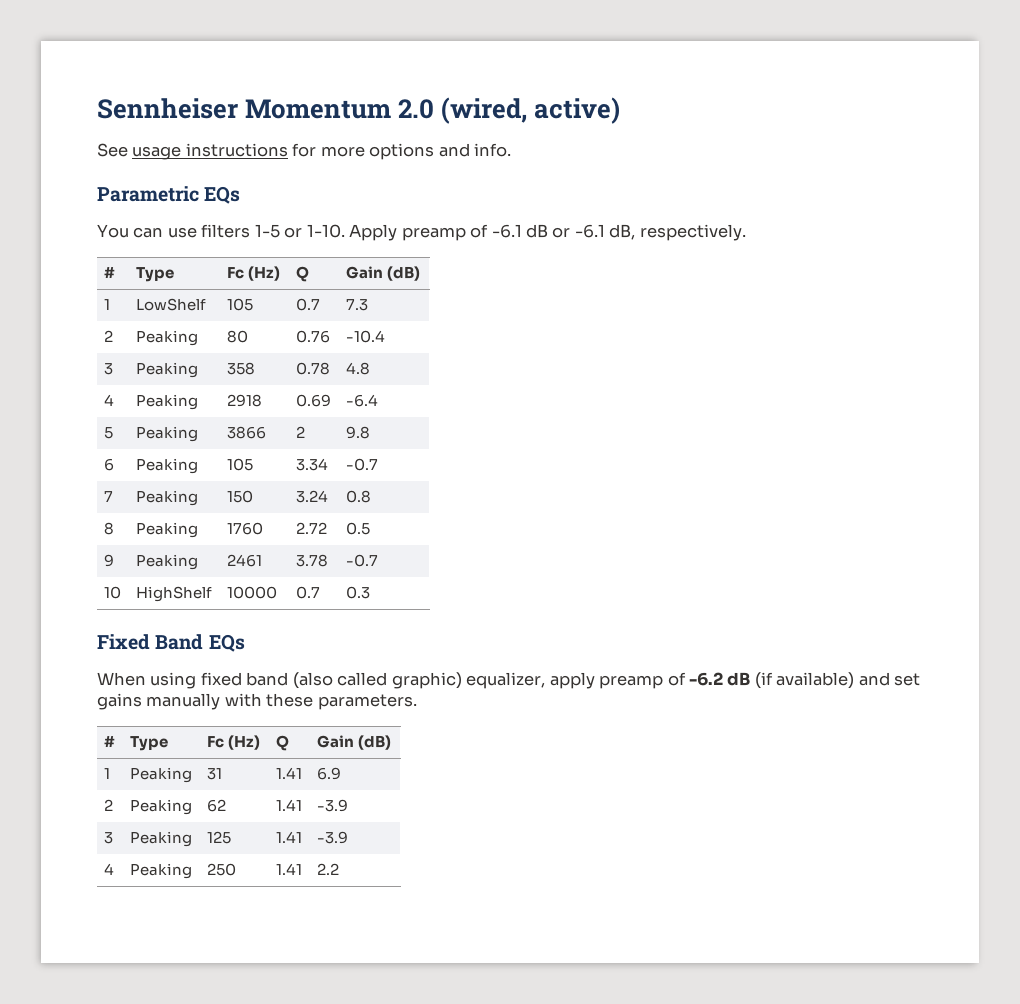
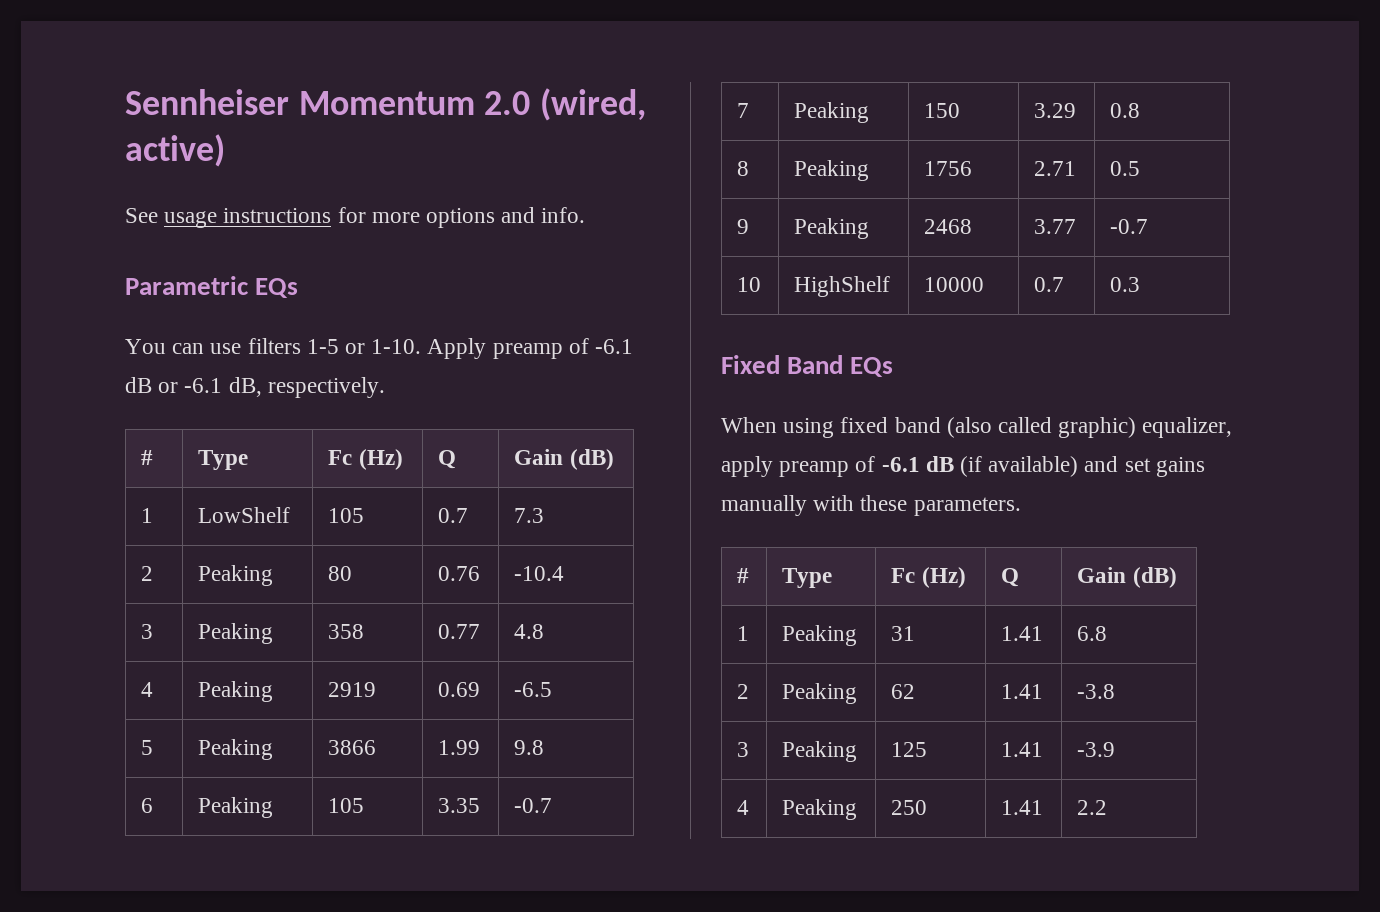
- 3 | Peaking | 358 | 0.78 | 4.8
+ 3 | Peaking | 358 | 0.77 | 4.8
- 4 | Peaking | 2918 | 0.69 | -6.4
+ 4 | Peaking | 2919 | 0.69 | -6.5
- 5 | Peaking | 3866 | 2 | 9.8
+ 5 | Peaking | 3866 | 1.99 | 9.8
- 6 | Peaking | 105 | 3.34 | -0.7
+ 6 | Peaking | 105 | 3.35 | -0.7
- 7 | Peaking | 150 | 3.24 | 0.8
+ 7 | Peaking | 150 | 3.29 | 0.8
- 8 | Peaking | 1760 | 2.72 | 0.5
+ 8 | Peaking | 1756 | 2.71 | 0.5
- 9 | Peaking | 2461 | 3.78 | -0.7
+ 9 | Peaking | 2468 | 3.77 | -0.7
- When using fixed band (also called graphic) equalizer, apply preamp of -6.2 dB (if available) and set gains manually with these parameters.
+ When using fixed band (also called graphic) equalizer, apply preamp of -6.1 dB (if available) and set gains manually with these parameters.
- 1 | Peaking | 31 | 1.41 | 6.9
+ 1 | Peaking | 31 | 1.41 | 6.8
- 2 | Peaking | 62 | 1.41 | -3.9
+ 2 | Peaking | 62 | 1.41 | -3.8

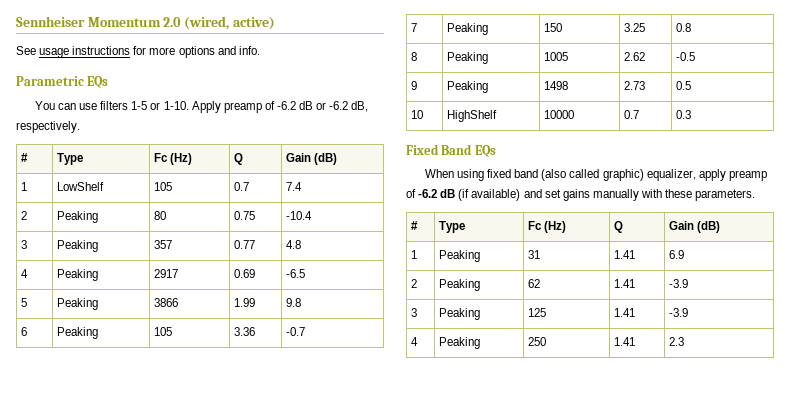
- Apply preamp of -6.1 dB or -6.1 dB, respectively.
+ Apply preamp of -6.2 dB or -6.2 dB, respectively.
- 1 | LowShelf | 105 | 0.7 | 7.3
+ 1 | LowShelf | 105 | 0.7 | 7.4
- 2 | Peaking | 80 | 0.76 | -10.4
+ 2 | Peaking | 80 | 0.75 | -10.4
- 3 | Peaking | 358 | 0.77 | 4.8
+ 3 | Peaking | 357 | 0.77 | 4.8
- 4 | Peaking | 2919 | 0.69 | -6.5
+ 4 | Peaking | 2917 | 0.69 | -6.5
- 6 | Peaking | 105 | 3.35 | -0.7
+ 6 | Peaking | 105 | 3.36 | -0.7
- 7 | Peaking | 150 | 3.29 | 0.8
+ 7 | Peaking | 150 | 3.25 | 0.8
- 8 | Peaking | 1756 | 2.71 | 0.5
+ 8 | Peaking | 1005 | 2.62 | -0.5
- 9 | Peaking | 2468 | 3.77 | -0.7
+ 9 | Peaking | 1498 | 2.73 | 0.5
- When using fixed band (also called graphic) equalizer, apply preamp of -6.1 dB (if available) and set gains manually with these parameters.
+ When using fixed band (also called graphic) equalizer, apply preamp of -6.2 dB (if available) and set gains manually with these parameters.
- 1 | Peaking | 31 | 1.41 | 6.8
+ 1 | Peaking | 31 | 1.41 | 6.9
- 2 | Peaking | 62 | 1.41 | -3.8
+ 2 | Peaking | 62 | 1.41 | -3.9
- 4 | Peaking | 250 | 1.41 | 2.2
+ 4 | Peaking | 250 | 1.41 | 2.3

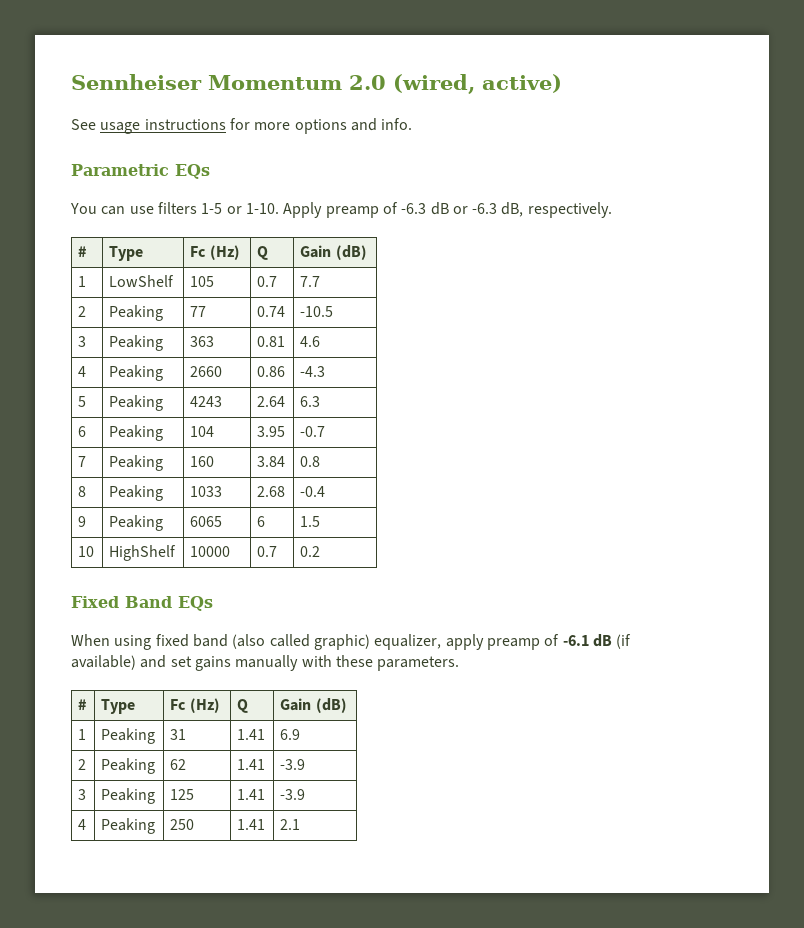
- Apply preamp of -6.2 dB or -6.2 dB, respectively.
+ Apply preamp of -6.3 dB or -6.3 dB, respectively.
- 1 | LowShelf | 105 | 0.7 | 7.4
- 2 | Peaking | 80 | 0.75 | -10.4
- 3 | Peaking | 357 | 0.77 | 4.8
- 4 | Peaking | 2917 | 0.69 | -6.5
+ 1 | LowShelf | 105 | 0.7 | 7.7
+ 2 | Peaking | 77 | 0.74 | -10.5
+ 3 | Peaking | 363 | 0.81 | 4.6
+ 4 | Peaking | 2660 | 0.86 | -4.3
- 5 | Peaking | 3866 | 1.99 | 9.8
+ 5 | Peaking | 4243 | 2.64 | 6.3
- 6 | Peaking | 105 | 3.36 | -0.7
+ 6 | Peaking | 104 | 3.95 | -0.7
- 7 | Peaking | 150 | 3.25 | 0.8
+ 7 | Peaking | 160 | 3.84 | 0.8
- 8 | Peaking | 1005 | 2.62 | -0.5
+ 8 | Peaking | 1033 | 2.68 | -0.4
- 9 | Peaking | 1498 | 2.73 | 0.5
+ 9 | Peaking | 6065 | 6 | 1.5
- 10 | HighShelf | 10000 | 0.7 | 0.3
+ 10 | HighShelf | 10000 | 0.7 | 0.2
- When using fixed band (also called graphic) equalizer, apply preamp of -6.2 dB (if available) and set gains manually with these parameters.
+ When using fixed band (also called graphic) equalizer, apply preamp of -6.1 dB (if available) and set gains manually with these parameters.
- 4 | Peaking | 250 | 1.41 | 2.3
+ 4 | Peaking | 250 | 1.41 | 2.1

